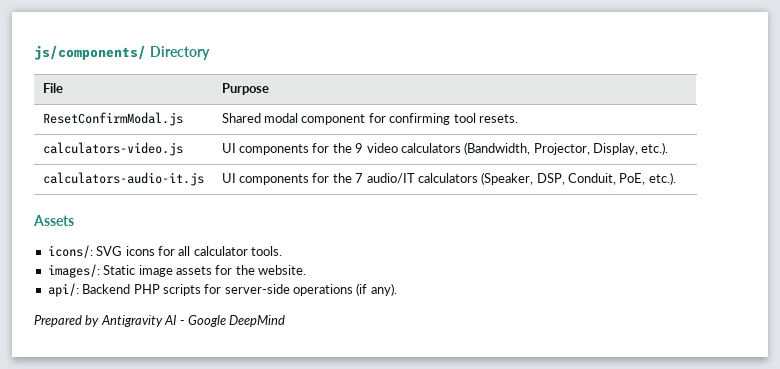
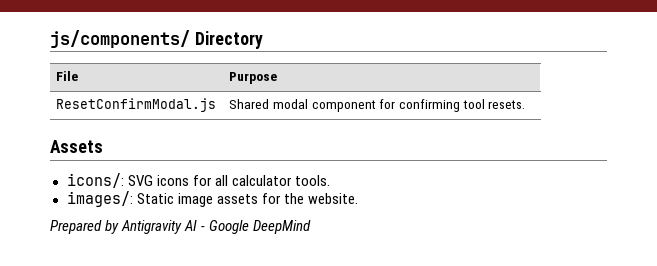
- calculators-video.js | UI components for the 9 video calculators (Bandwidth, Projector, Display, etc.).
- calculators-audio-it.js | UI components for the 7 audio/IT calculators (Speaker, DSP, Conduit, PoE, etc.).
- api/: Backend PHP scripts for server-side operations (if any).

